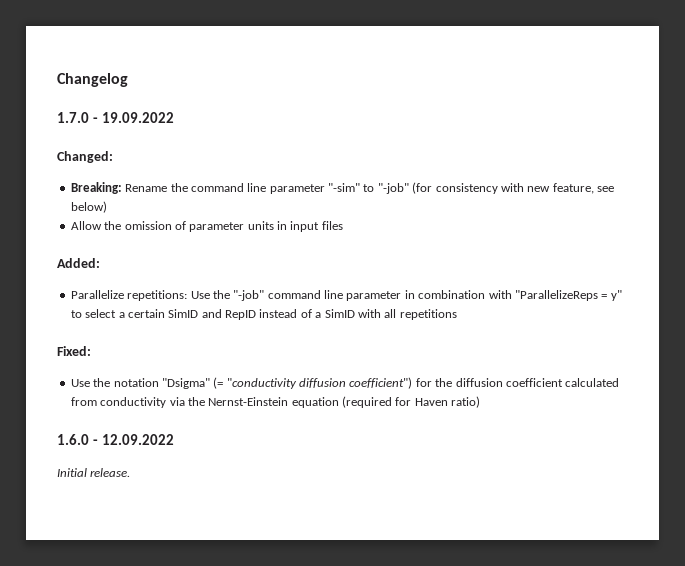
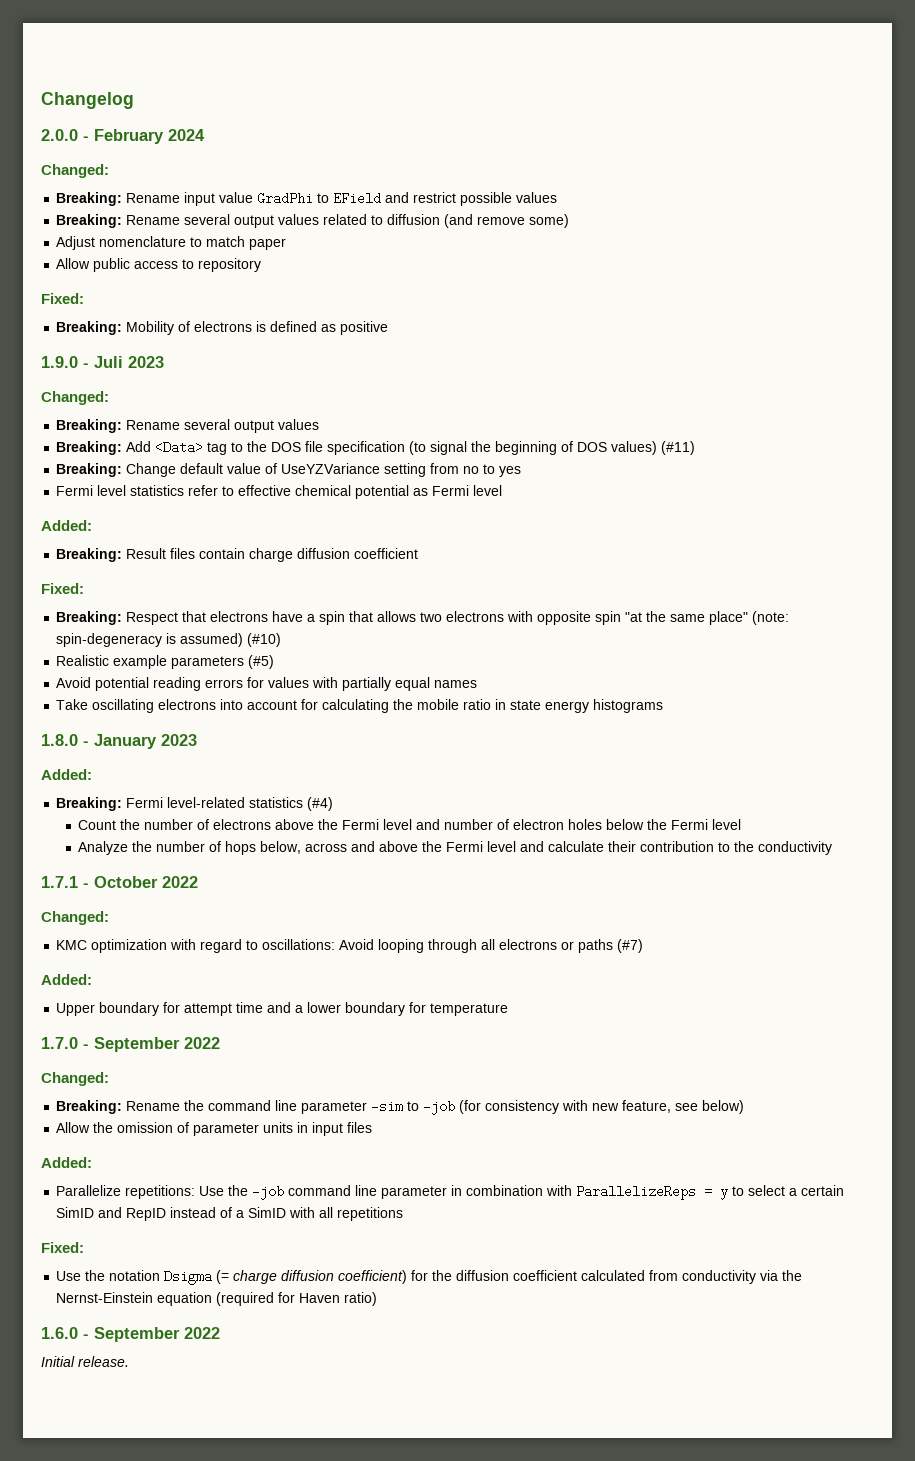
+ 2.0.0 - February 2024
+ Changed:
+ Breaking: Rename input value GradPhi to EField and restrict possible values
+ Breaking: Rename several output values related to diffusion (and remove some)
+ Adjust nomenclature to match paper
+ Allow public access to repository
+ Fixed:
+ Breaking: Mobility of electrons is defined as positive
+ 1.9.0 - Juli 2023
+ Changed:
+ Breaking: Rename several output values
+ Breaking: Add <Data> tag to the DOS file specification (to signal the beginning of DOS values) (#11)
+ Breaking: Change default value of UseYZVariance setting from no to yes
+ Fermi level statistics refer to effective chemical potential as Fermi level
+ Added:
+ Breaking: Result files contain charge diffusion coefficient
+ Fixed:
+ Breaking: Respect that electrons have a spin that allows two electrons with opposite spin "at the same place" (note: spin-degeneracy is assumed) (#10)
+ Realistic example parameters (#5)
+ Avoid potential reading errors for values with partially equal names
+ Take oscillating electrons into account for calculating the mobile ratio in state energy histograms
+ 1.8.0 - January 2023
+ Added:
+ Breaking: Fermi level-related statistics (#4)
+ Count the number of electrons above the Fermi level and number of electron holes below the Fermi level
+ Analyze the number of hops below, across and above the Fermi level and calculate their contribution to the conductivity
+ 1.7.1 - October 2022
+ Changed:
+ KMC optimization with regard to oscillations: Avoid looping through all electrons or paths (#7)
+ Added:
+ Upper boundary for attempt time and a lower boundary for temperature
- 1.7.0 - 19.09.2022
+ 1.7.0 - September 2022
- Breaking: Rename the command line parameter "-sim" to "-job" (for consistency with new feature, see below)
+ Breaking: Rename the command line parameter -sim to -job (for consistency with new feature, see below)
- Parallelize repetitions: Use the "-job" command line parameter in combination with "ParallelizeReps = y" to select a certain SimID and RepID instead of a SimID with all repetitions
+ Parallelize repetitions: Use the -job command line parameter in combination with ParallelizeReps = y to select a certain SimID and RepID instead of a SimID with all repetitions
- Use the notation "Dsigma" (= "conductivity diffusion coefficient") for the diffusion coefficient calculated from conductivity via the Nernst-Einstein equation (required for Haven ratio)
+ Use the notation Dsigma (= charge diffusion coefficient) for the diffusion coefficient calculated from conductivity via the Nernst-Einstein equation (required for Haven ratio)
- 1.6.0 - 12.09.2022
+ 1.6.0 - September 2022

